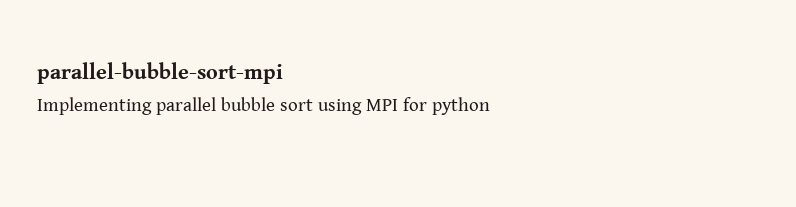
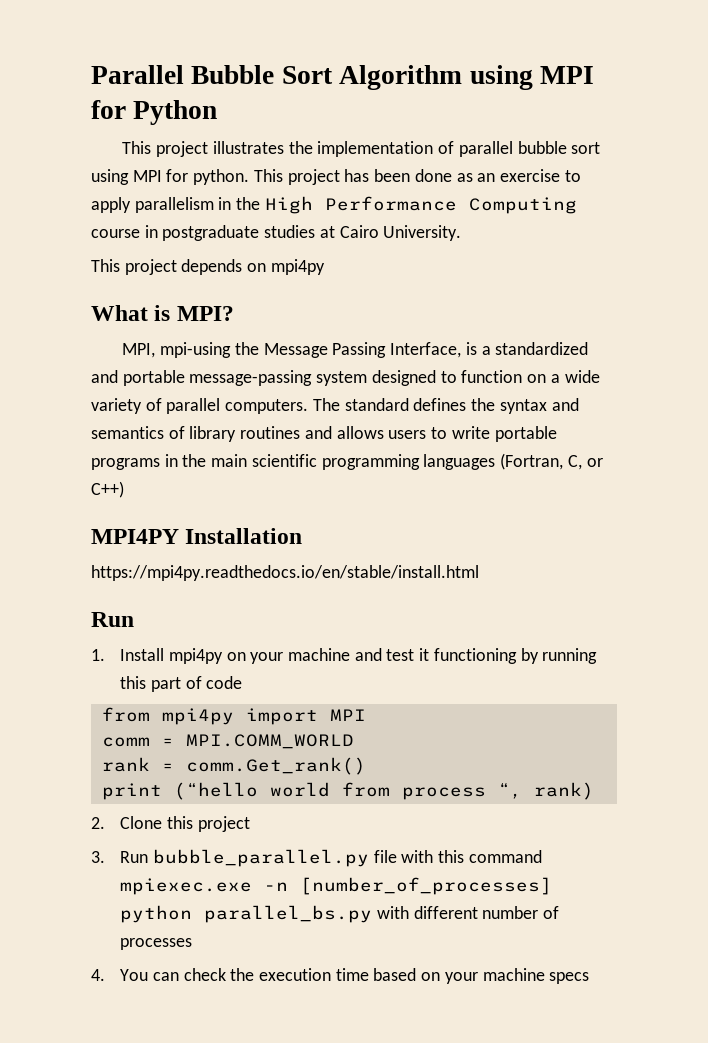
- parallel-bubble-sort-mpi
- Implementing parallel bubble sort using MPI for python
+ Parallel Bubble Sort Algorithm using MPI for Python
+ This project illustrates the implementation of parallel bubble sort using MPI for python. This project has been done as an exercise to apply parallelism in the High Performance Computing course in postgraduate studies at Cairo University.
+ This project depends on mpi4py
+ What is MPI?
+ MPI, mpi-using the Message Passing Interface, is a standardized and portable message-passing system designed to function on a wide variety of parallel computers. The standard defines the syntax and semantics of library routines and allows users to write portable programs in the main scientific programming languages (Fortran, C, or C++)
+ MPI4PY Installation
+ https://mpi4py.readthedocs.io/en/stable/install.html
+ Run
+ 1. Install mpi4py on your machine and test it functioning by running this part of code
+ from mpi4py import MPI
+ comm = MPI.COMM_WORLD
+ rank = comm.Get_rank()
+ print (“hello world from process “, rank)
+ 2. Clone this project
+ 3. Run bubble_parallel.py file with this command mpiexec.exe -n [number_of_processes] python parallel_bs.py with different number of processes
+ 4. You can check the execution time based on your machine specs

